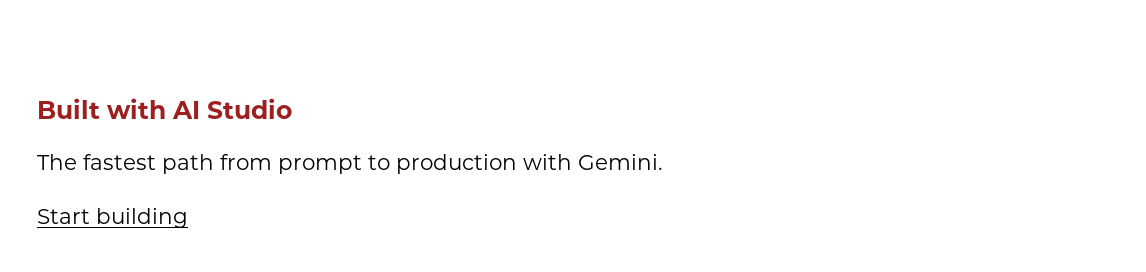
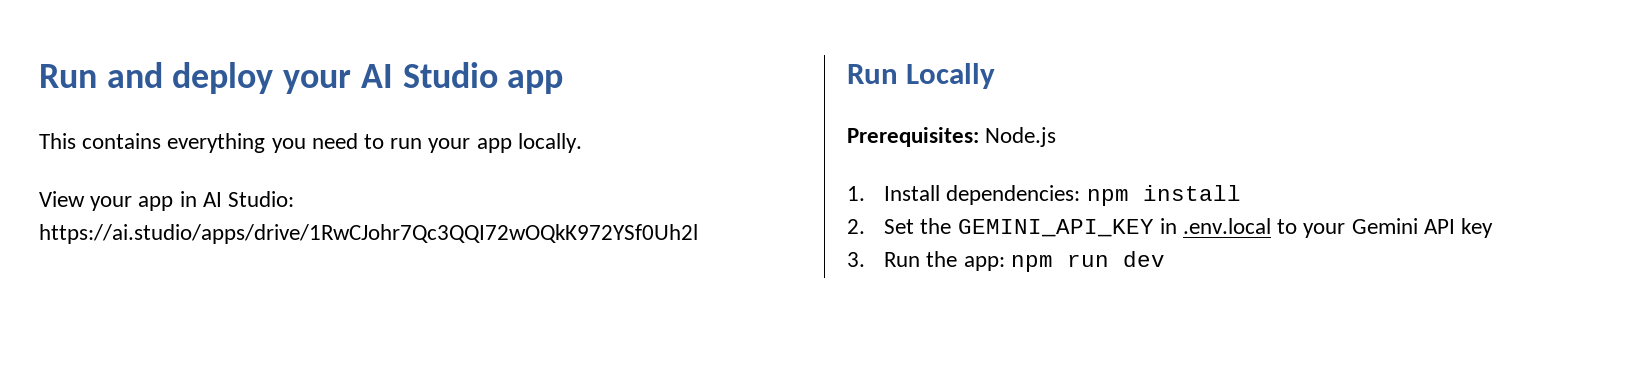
- Built with AI Studio
- The fastest path from prompt to production with Gemini.
- Start building
+ Run and deploy your AI Studio app
+ This contains everything you need to run your app locally.
+ View your app in AI Studio: https://ai.studio/apps/drive/1RwCJohr7Qc3QQI72wOQkK972YSf0Uh2l
+ Run Locally
+ Prerequisites: Node.js
+ 1. Install dependencies: npm install
+ 2. Set the GEMINI_API_KEY in .env.local to your Gemini API key
+ 3. Run the app: npm run dev

